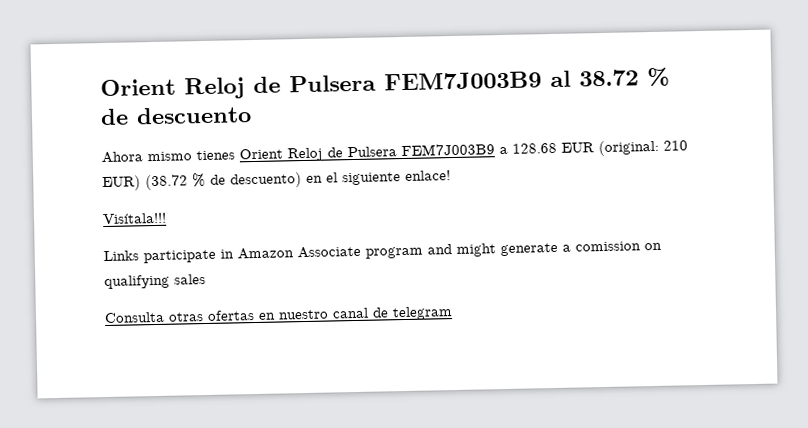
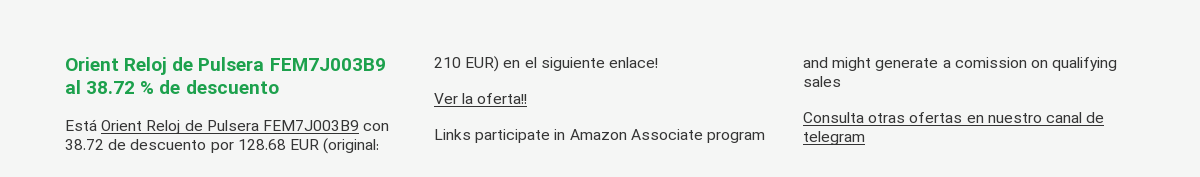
- Ahora mismo tienes Orient Reloj de Pulsera FEM7J003B9 a 128.68 EUR (original: 210 EUR) (38.72 % de descuento) en el siguiente enlace!
+ Está Orient Reloj de Pulsera FEM7J003B9 con 38.72 de descuento por 128.68 EUR (original: 210 EUR) en el siguiente enlace!
- Visítala!!!
+ Ver la oferta!!

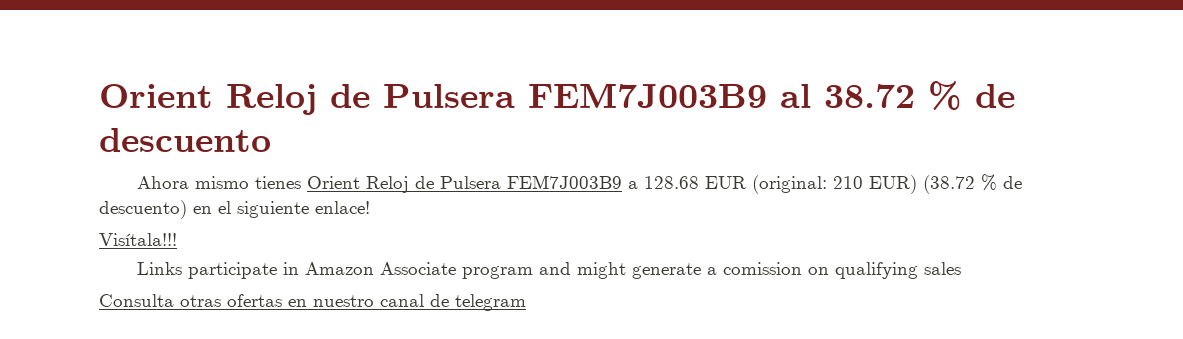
- Está Orient Reloj de Pulsera FEM7J003B9 con 38.72 de descuento por 128.68 EUR (original: 210 EUR) en el siguiente enlace!
+ Ahora mismo tienes Orient Reloj de Pulsera FEM7J003B9 a 128.68 EUR (original: 210 EUR) (38.72 % de descuento) en el siguiente enlace!
- Ver la oferta!!
+ Visítala!!!

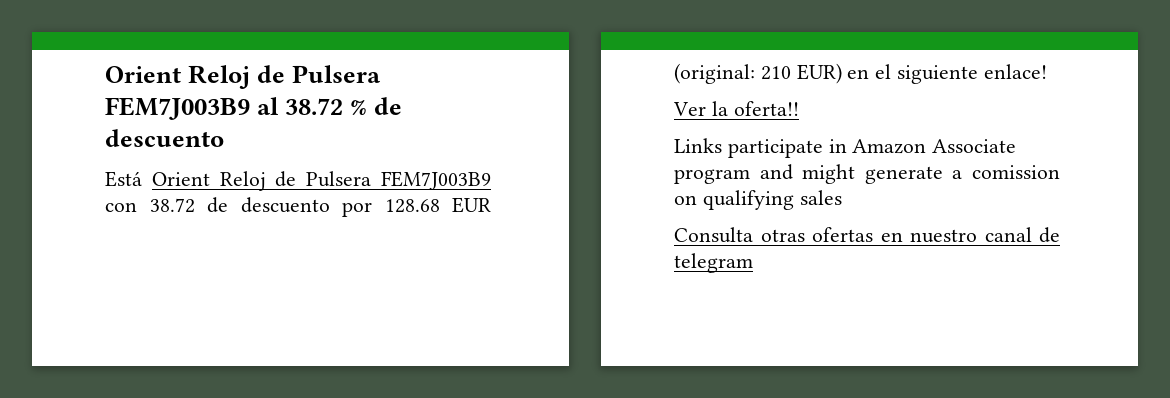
- Ahora mismo tienes Orient Reloj de Pulsera FEM7J003B9 a 128.68 EUR (original: 210 EUR) (38.72 % de descuento) en el siguiente enlace!
+ Está Orient Reloj de Pulsera FEM7J003B9 con 38.72 de descuento por 128.68 EUR (original: 210 EUR) en el siguiente enlace!
- Visítala!!!
+ Ver la oferta!!

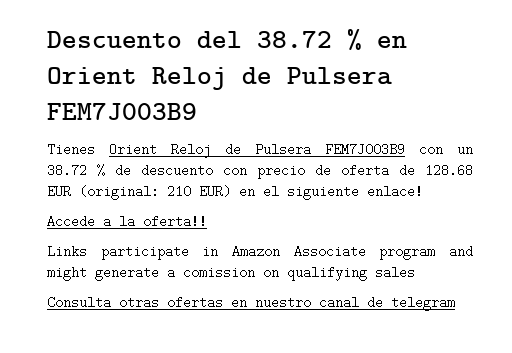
- Orient Reloj de Pulsera FEM7J003B9 al 38.72 % de descuento
- Está Orient Reloj de Pulsera FEM7J003B9 con 38.72 de descuento por 128.68 EUR (original: 210 EUR) en el siguiente enlace!
+ Descuento del 38.72 % en Orient Reloj de Pulsera FEM7J003B9
+ Tienes Orient Reloj de Pulsera FEM7J003B9 con un 38.72 % de descuento con precio de oferta de 128.68 EUR (original: 210 EUR) en el siguiente enlace!
- Ver la oferta!!
+ Accede a la oferta!!

